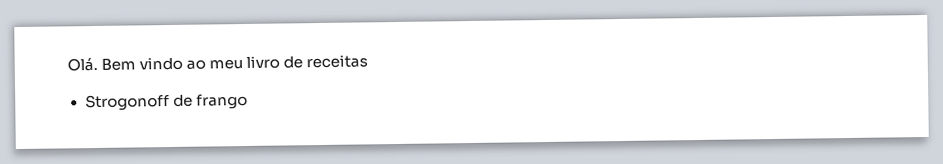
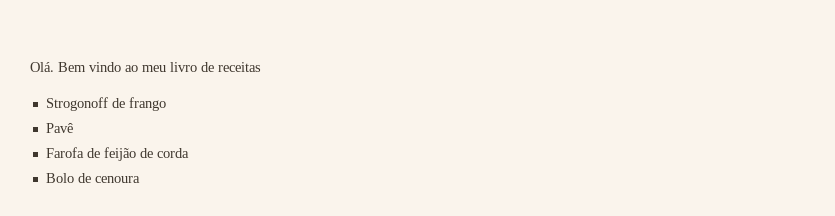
+ Pavê
+ Farofa de feijão de corda
+ Bolo de cenoura

